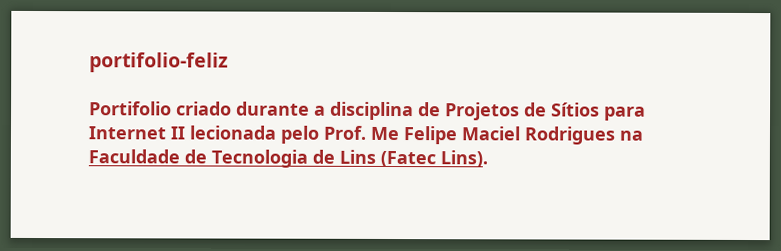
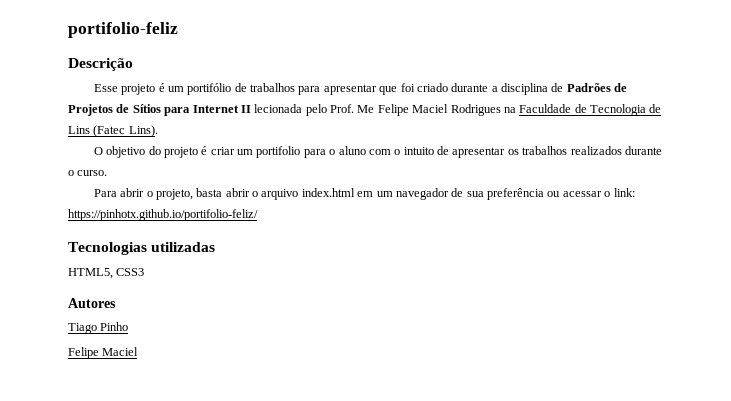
- Portifolio criado durante a disciplina de Projetos de Sítios para Internet II lecionada pelo Prof. Me Felipe Maciel Rodrigues na Faculdade de Tecnologia de Lins (Fatec Lins).
+ Descrição
+ Esse projeto é um portifólio de trabalhos para apresentar que foi criado durante a disciplina de Padrões de Projetos de Sítios para Internet II lecionada pelo Prof. Me Felipe Maciel Rodrigues na Faculdade de Tecnologia de Lins (Fatec Lins).
+ O objetivo do projeto é criar um portifolio para o aluno com o intuito de apresentar os trabalhos realizados durante o curso.
+ Para abrir o projeto, basta abrir o arquivo index.html em um navegador de sua preferência ou acessar o link: https://pinhotx.github.io/portifolio-feliz/
+ Tecnologias utilizadas
+ HTML5, CSS3
+ Autores
+ Tiago Pinho
+ Felipe Maciel

